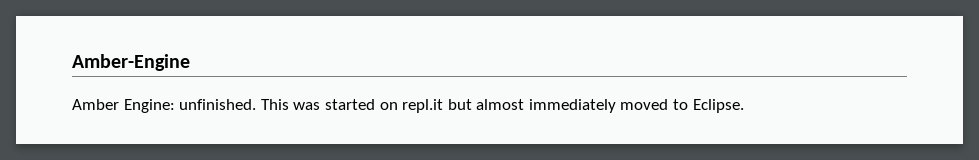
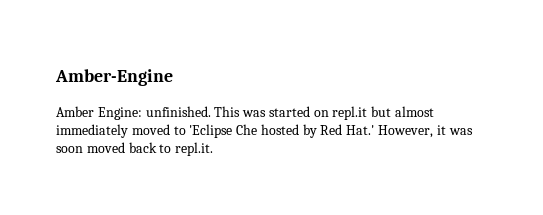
- This was started on repl.it but almost immediately moved to Eclipse.
+ This was started on repl.it but almost immediately moved to 'Eclipse Che hosted by Red Hat.' However, it was soon moved back to repl.it.

